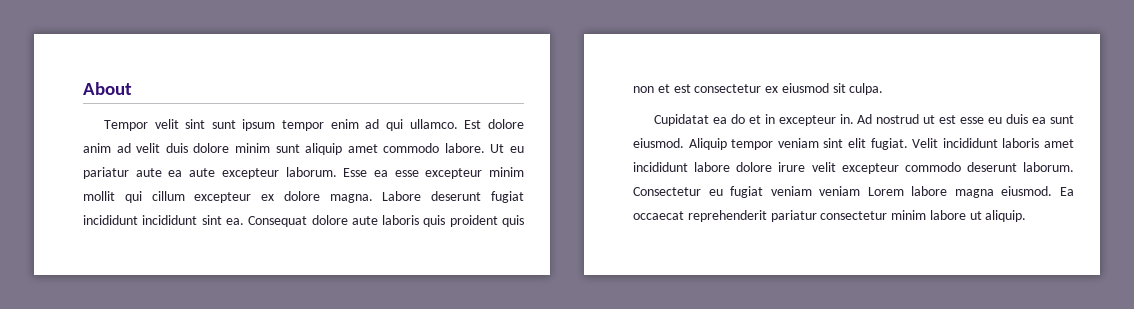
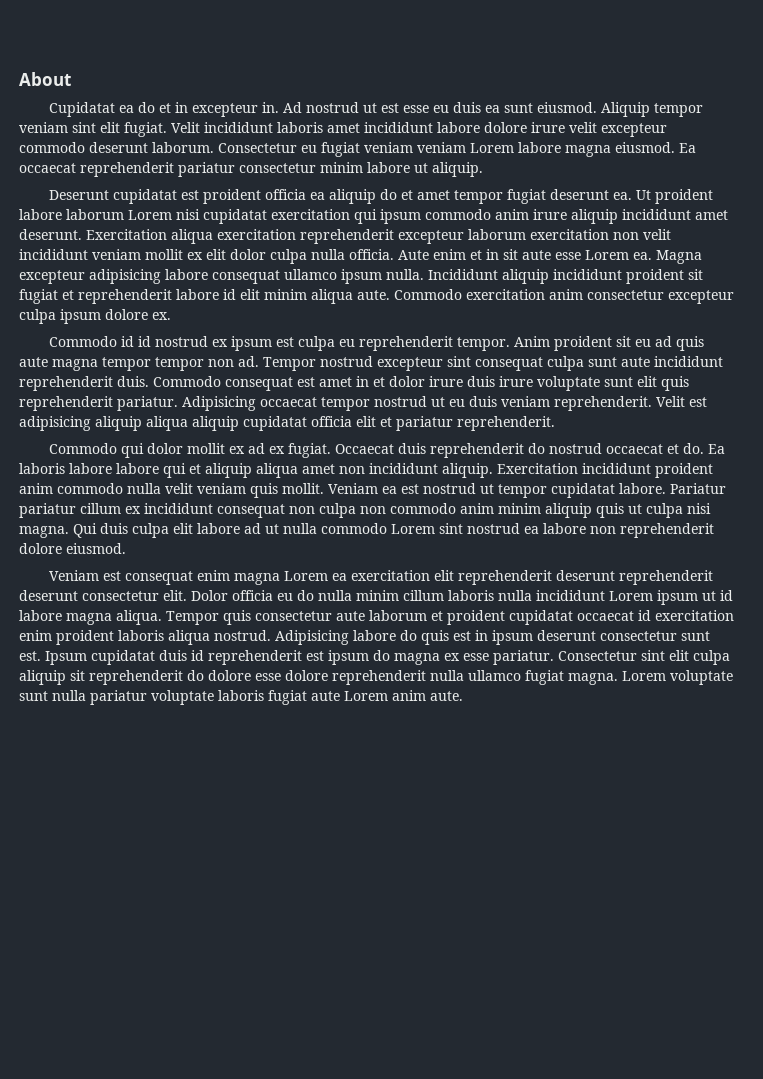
- Tempor velit sint sunt ipsum tempor enim ad qui ullamco. Est dolore anim ad velit duis dolore minim sunt aliquip amet commodo labore. Ut eu pariatur aute ea aute excepteur laborum. Esse ea esse excepteur minim mollit qui cillum excepteur ex dolore magna. Labore deserunt fugiat incididunt incididunt sint ea. Consequat dolore aute laboris quis proident quis non et est consectetur ex eiusmod sit culpa.
+ Deserunt cupidatat est proident officia ea aliquip do et amet tempor fugiat deserunt ea. Ut proident labore laborum Lorem nisi cupidatat exercitation qui ipsum commodo anim irure aliquip incididunt amet deserunt. Exercitation aliqua exercitation reprehenderit excepteur laborum exercitation non velit incididunt veniam mollit ex elit dolor culpa nulla officia. Aute enim et in sit aute esse Lorem ea. Magna excepteur adipisicing labore consequat ullamco ipsum nulla. Incididunt aliquip incididunt proident sit fugiat et reprehenderit labore id elit minim aliqua aute. Commodo exercitation anim consectetur excepteur culpa ipsum dolore ex.
+ Commodo id id nostrud ex ipsum est culpa eu reprehenderit tempor. Anim proident sit eu ad quis aute magna tempor tempor non ad. Tempor nostrud excepteur sint consequat culpa sunt aute incididunt reprehenderit duis. Commodo consequat est amet in et dolor irure duis irure voluptate sunt elit quis reprehenderit pariatur. Adipisicing occaecat tempor nostrud ut eu duis veniam reprehenderit. Velit est adipisicing aliquip aliqua aliquip cupidatat officia elit et pariatur reprehenderit.
+ Commodo qui dolor mollit ex ad ex fugiat. Occaecat duis reprehenderit do nostrud occaecat et do. Ea laboris labore labore qui et aliquip aliqua amet non incididunt aliquip. Exercitation incididunt proident anim commodo nulla velit veniam quis mollit. Veniam ea est nostrud ut tempor cupidatat labore. Pariatur pariatur cillum ex incididunt consequat non culpa non commodo anim minim aliquip quis ut culpa nisi magna. Qui duis culpa elit labore ad ut nulla commodo Lorem sint nostrud ea labore non reprehenderit dolore eiusmod.
+ Veniam est consequat enim magna Lorem ea exercitation elit reprehenderit deserunt reprehenderit deserunt consectetur elit. Dolor officia eu do nulla minim cillum laboris nulla incididunt Lorem ipsum ut id labore magna aliqua. Tempor quis consectetur aute laborum et proident cupidatat occaecat id exercitation enim proident laboris aliqua nostrud. Adipisicing labore do quis est in ipsum deserunt consectetur sunt est. Ipsum cupidatat duis id reprehenderit est ipsum do magna ex esse pariatur. Consectetur sint elit culpa aliquip sit reprehenderit do dolore esse dolore reprehenderit nulla ullamco fugiat magna. Lorem voluptate sunt nulla pariatur voluptate laboris fugiat aute Lorem anim aute.

